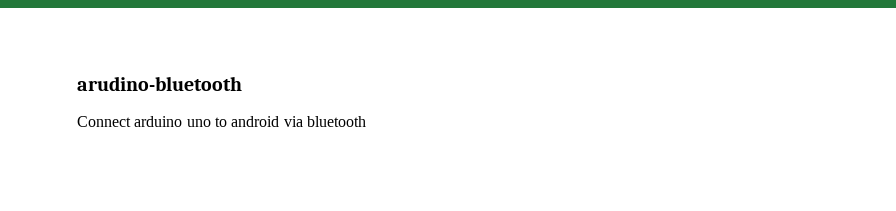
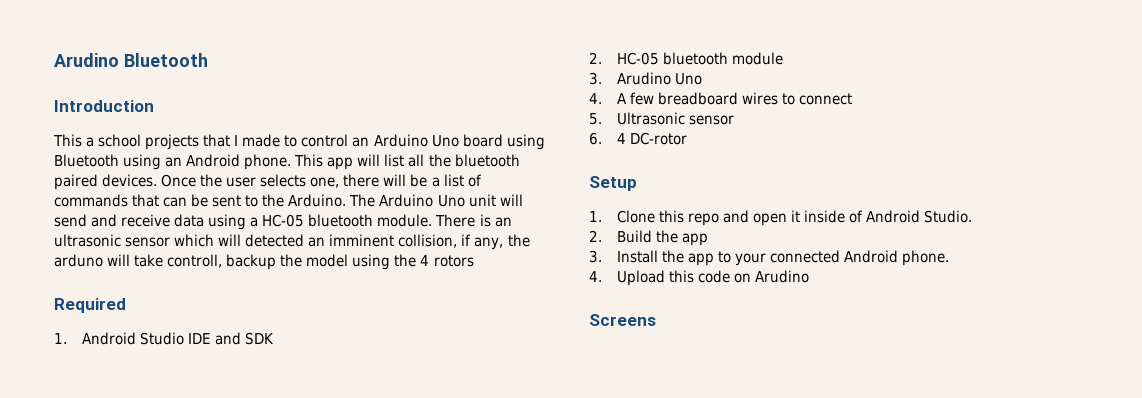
- arudino-bluetooth
- Connect arduino uno to android via bluetooth
+ Arudino Bluetooth
+ Introduction
+ This a school projects that I made to control an Arduino Uno board using Bluetooth using an Android phone. This app will list all the bluetooth paired devices. Once the user selects one, there will be a list of commands that can be sent to the Arduino. The Arduino Uno unit will send and receive data using a HC-05 bluetooth module. There is an ultrasonic sensor which will detected an imminent collision, if any, the arduno will take controll, backup the model using the 4 rotors
+ Required
+ 1. Android Studio IDE and SDK
+ 2. HC-05 bluetooth module
+ 3. Arudino Uno
+ 4. A few breadboard wires to connect
+ 5. Ultrasonic sensor
+ 6. 4 DC-rotor
+ Setup
+ 1. Clone this repo and open it inside of Android Studio.
+ 2. Build the app
+ 3. Install the app to your connected Android phone.
+ 4. Upload this code on Arudino
+ Screens

